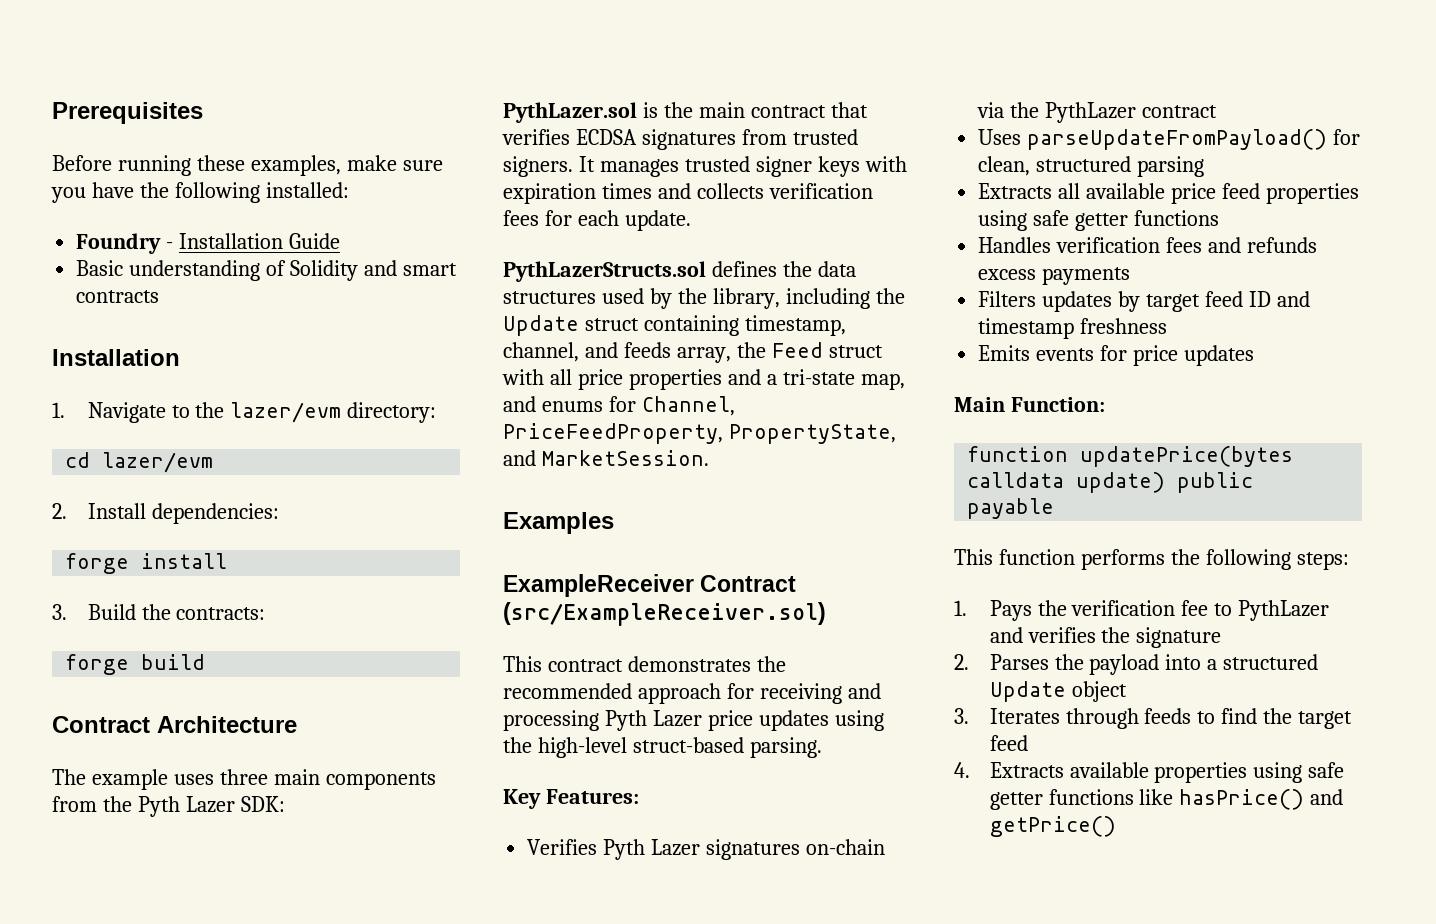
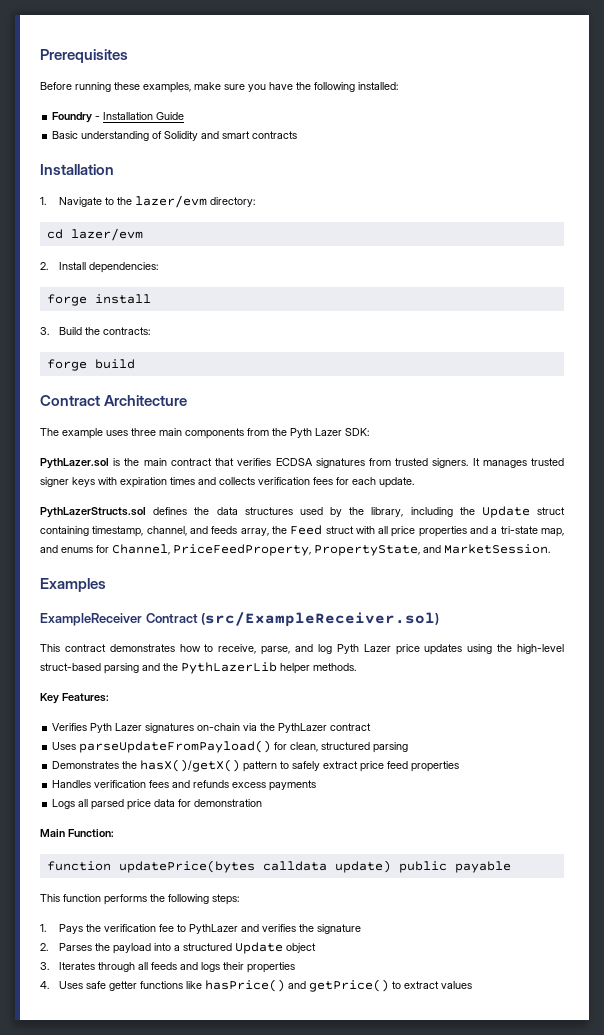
- This contract demonstrates the recommended approach for receiving and processing Pyth Lazer price updates using the high-level struct-based parsing.
+ This contract demonstrates how to receive, parse, and log Pyth Lazer price updates using the high-level struct-based parsing and the PythLazerLib helper methods.
- Extracts all available price feed properties using safe getter functions
+ Demonstrates the hasX()/getX() pattern to safely extract price feed properties
- Filters updates by target feed ID and timestamp freshness
- Emits events for price updates
+ Logs all parsed price data for demonstration
- 3. Iterates through feeds to find the target feed
- 4. Extracts available properties using safe getter functions like hasPrice() and getPrice()
+ 3. Iterates through all feeds and logs their properties
+ 4. Uses safe getter functions like hasPrice() and getPrice() to extract values

